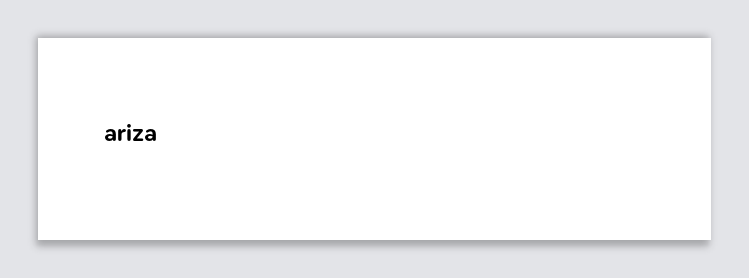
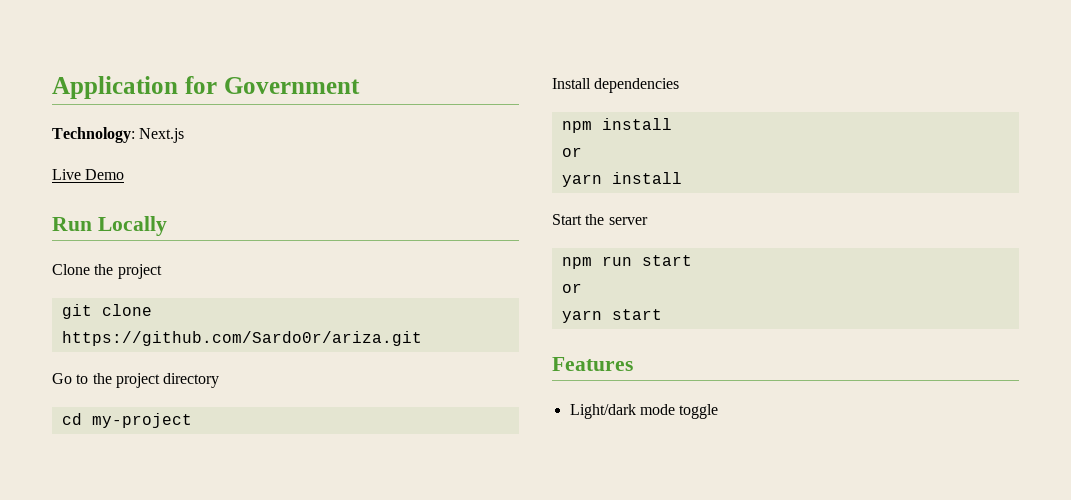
- ariza
+ Application for Government
+ Technology: Next.js
+ Live Demo
+ Run Locally
+ Clone the project
+ git clone https://github.com/Sardo0r/ariza.git
+ Go to the project directory
+ cd my-project
+ Install dependencies
+ npm install
+ or
+ yarn install
+ Start the server
+ npm run start
+ or
+ yarn start
+ Features
+ Light/dark mode toggle

